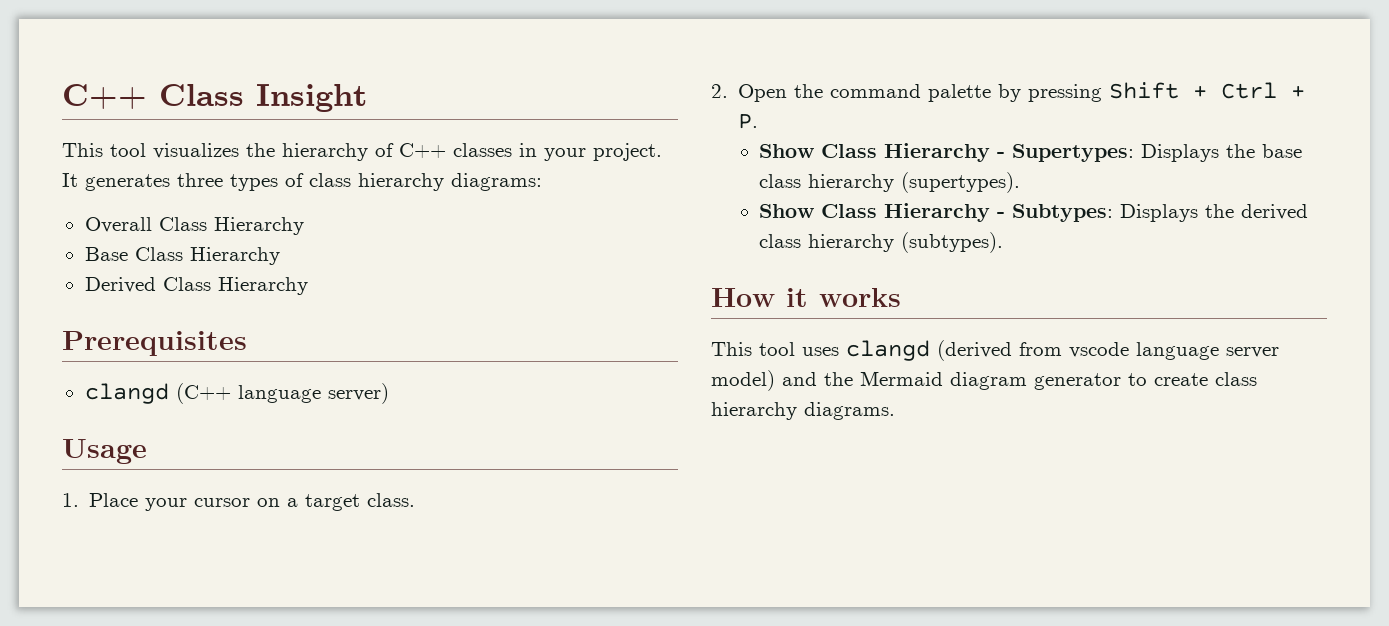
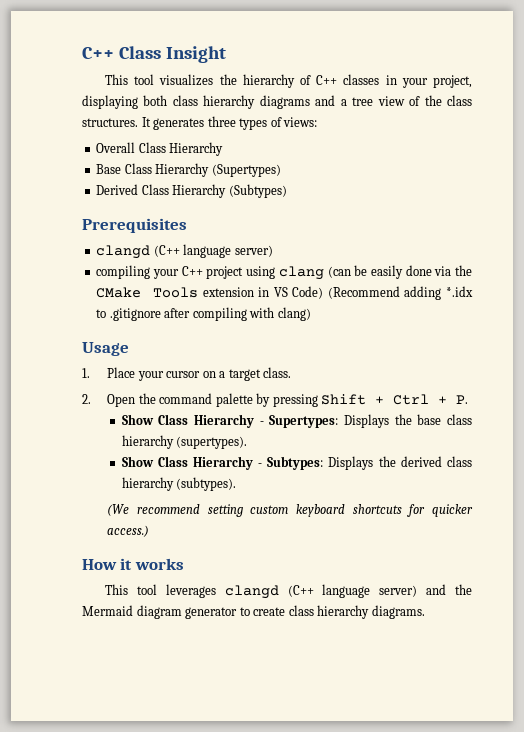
- This tool visualizes the hierarchy of C++ classes in your project.
+ This tool visualizes the hierarchy of C++ classes in your project, displaying both class hierarchy diagrams and a tree view of the class structures.
- It generates three types of class hierarchy diagrams:
+ It generates three types of views:
- Base Class Hierarchy
+ Base Class Hierarchy (Supertypes)
- Derived Class Hierarchy
+ Derived Class Hierarchy (Subtypes)
+ compiling your C++ project using clang (can be easily done via the CMake Tools extension in VS Code) (Recommend adding *.idx to .gitignore after compiling with clang)
+ (We recommend setting custom keyboard shortcuts for quicker access.)
- This tool uses clangd (derived from vscode language server model) and the Mermaid diagram generator to create class hierarchy diagrams.
+ This tool leverages clangd (C++ language server) and the Mermaid diagram generator to create class hierarchy diagrams.

